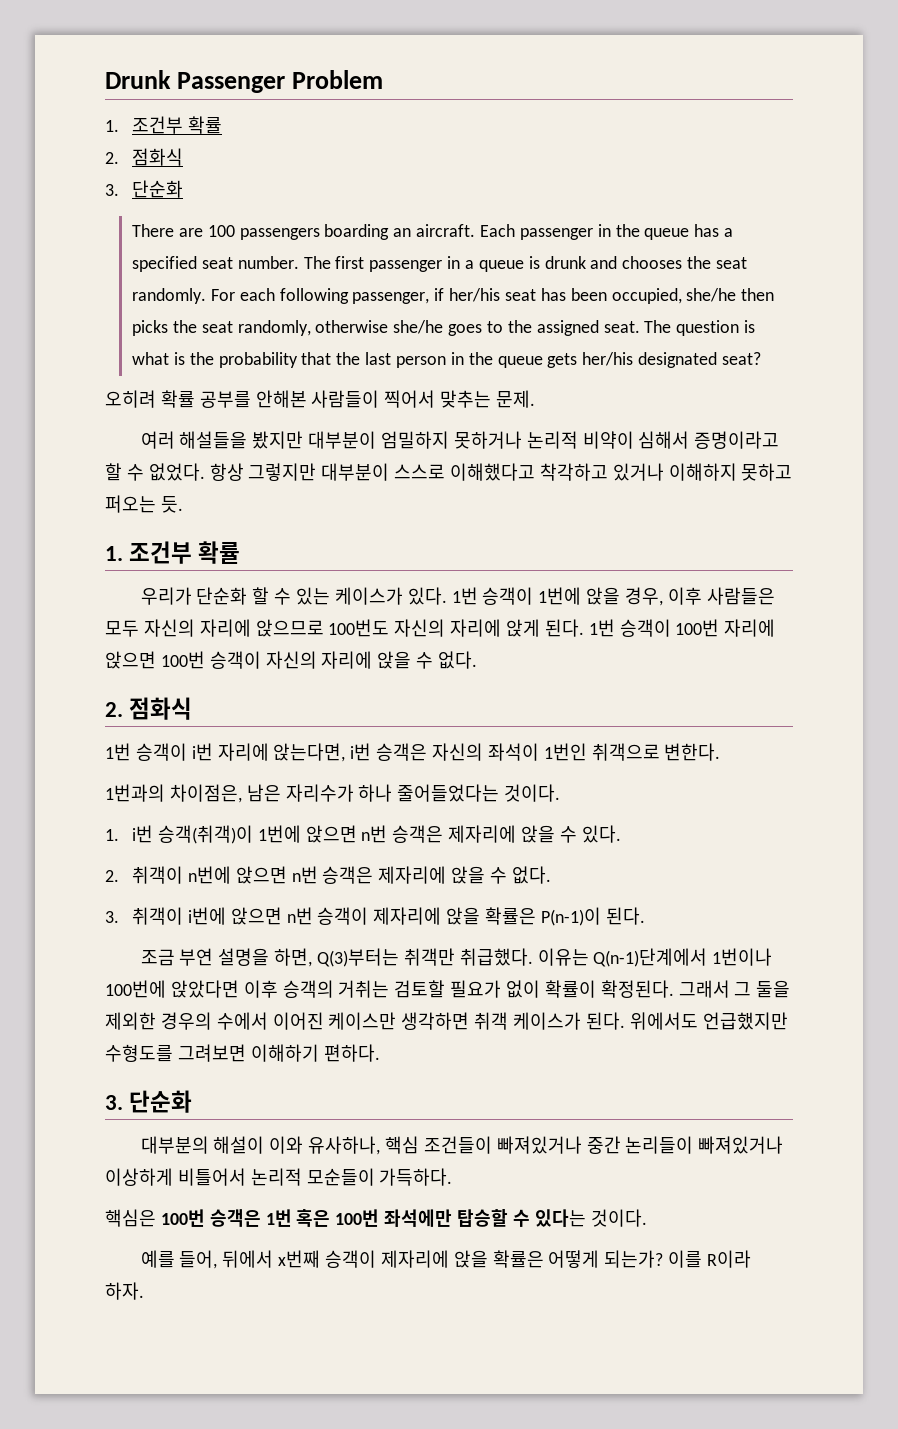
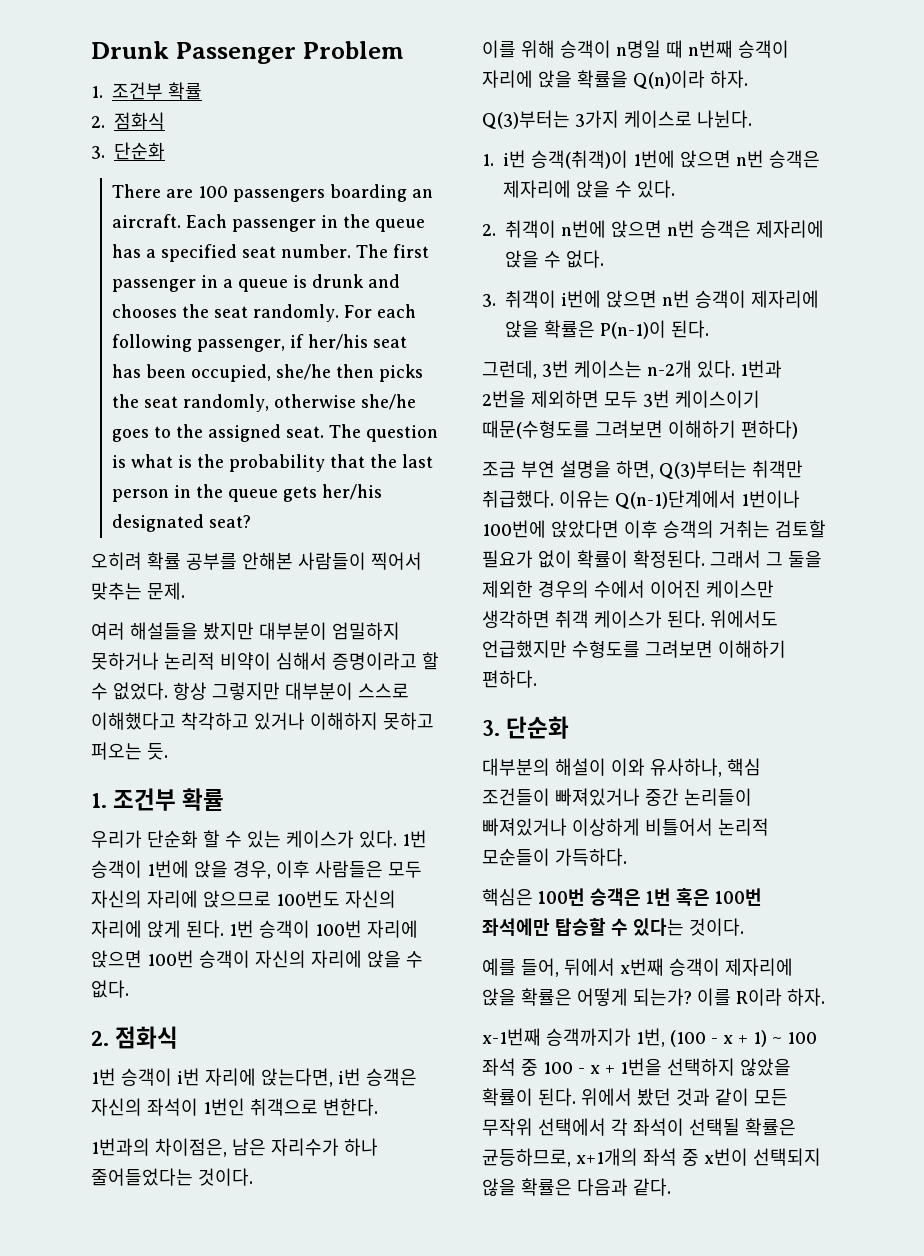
+ 이를 위해 승객이 n명일 때 n번째 승객이 자리에 앉을 확률을 Q(n)이라 하자.
+ Q(3)부터는 3가지 케이스로 나뉜다.
+ 그런데, 3번 케이스는 n-2개 있다. 1번과 2번을 제외하면 모두 3번 케이스이기 때문(수형도를 그려보면 이해하기 편하다)
+ x-1번째 승객까지가 1번, (100 - x + 1) ~ 100 좌석 중 100 - x + 1번을 선택하지 않았을 확률이 된다. 위에서 봤던 것과 같이 모든 무작위 선택에서 각 좌석이 선택될 확률은 균등하므로, x+1개의 좌석 중 x번이 선택되지 않을 확률은 다음과 같다.

